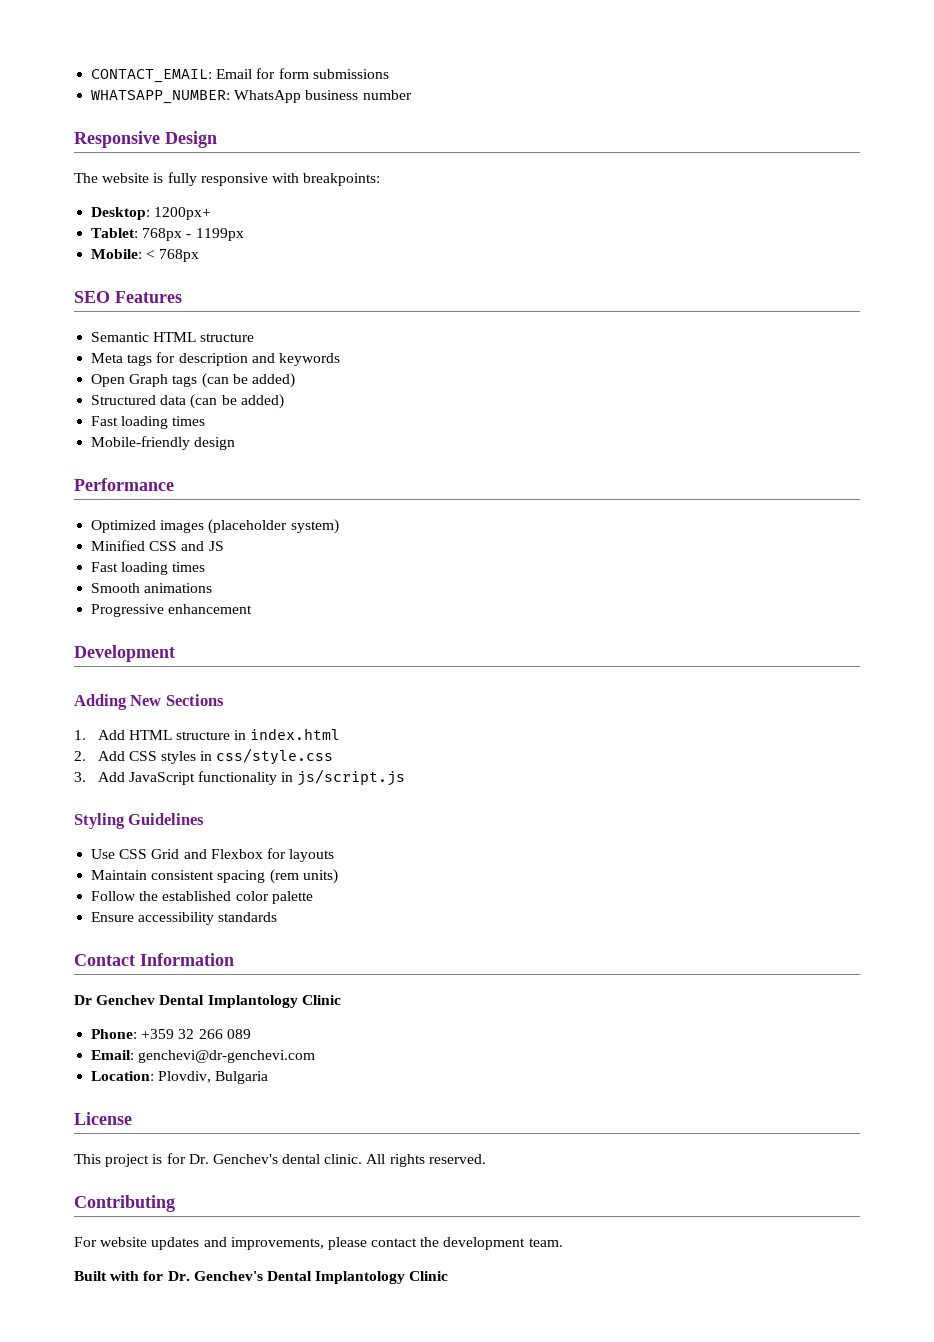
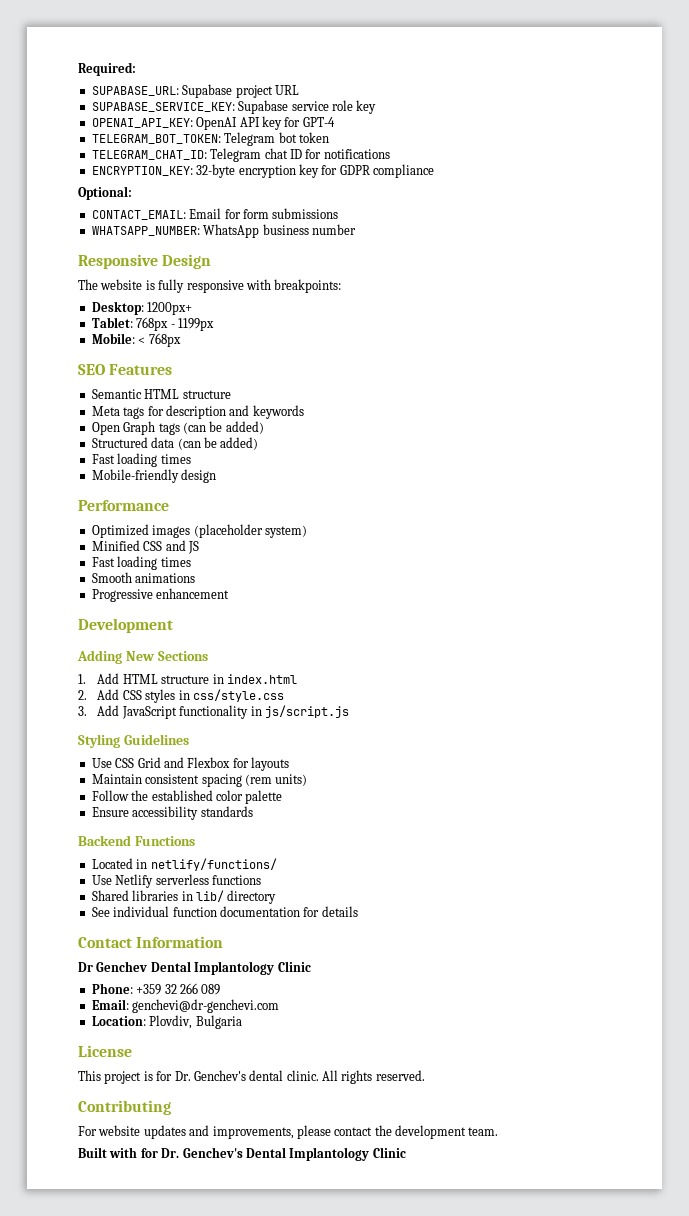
+ Required:
+ SUPABASE_URL: Supabase project URL
+ SUPABASE_SERVICE_KEY: Supabase service role key
+ OPENAI_API_KEY: OpenAI API key for GPT-4
+ TELEGRAM_BOT_TOKEN: Telegram bot token
+ TELEGRAM_CHAT_ID: Telegram chat ID for notifications
+ ENCRYPTION_KEY: 32-byte encryption key for GDPR compliance
+ Optional:
+ Backend Functions
+ Located in netlify/functions/
+ Use Netlify serverless functions
+ Shared libraries in lib/ directory
+ See individual function documentation for details

